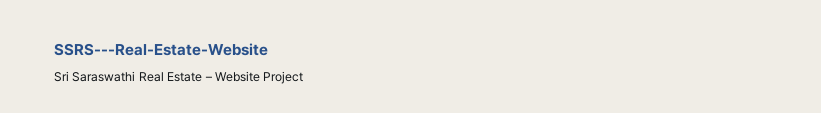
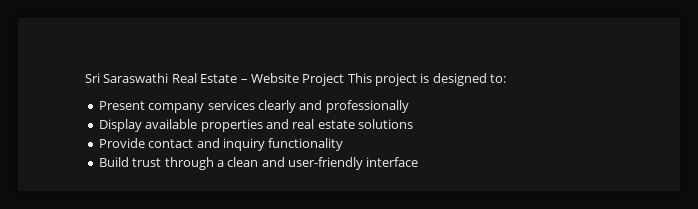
- SSRS---Real-Estate-Website
- Sri Saraswathi Real Estate – Website Project
+ Sri Saraswathi Real Estate – Website Project This project is designed to:
+ Present company services clearly and professionally
+ Display available properties and real estate solutions
+ Provide contact and inquiry functionality
+ Build trust through a clean and user-friendly interface

